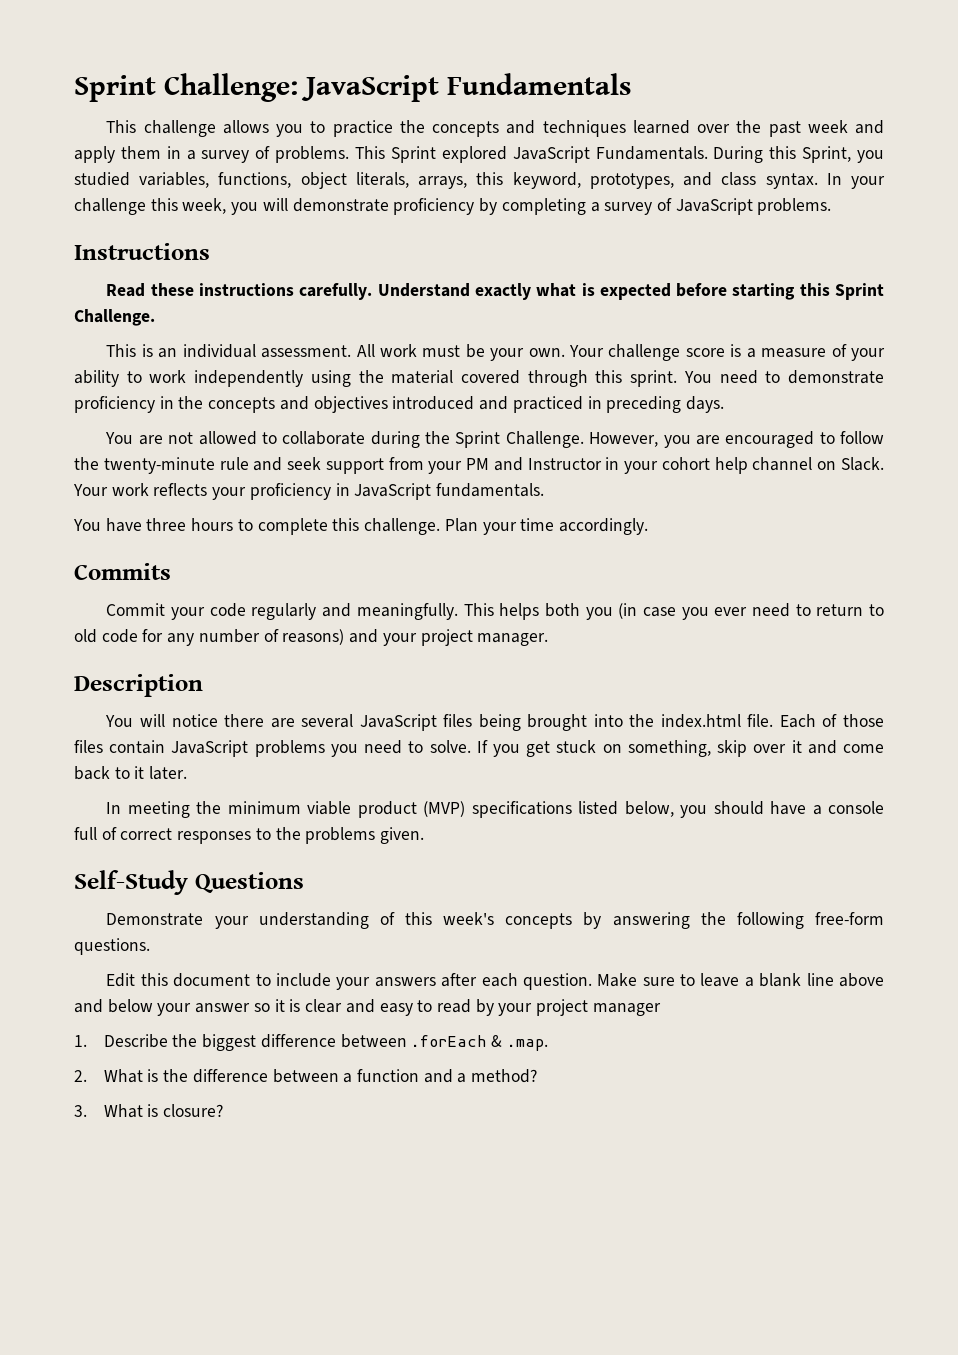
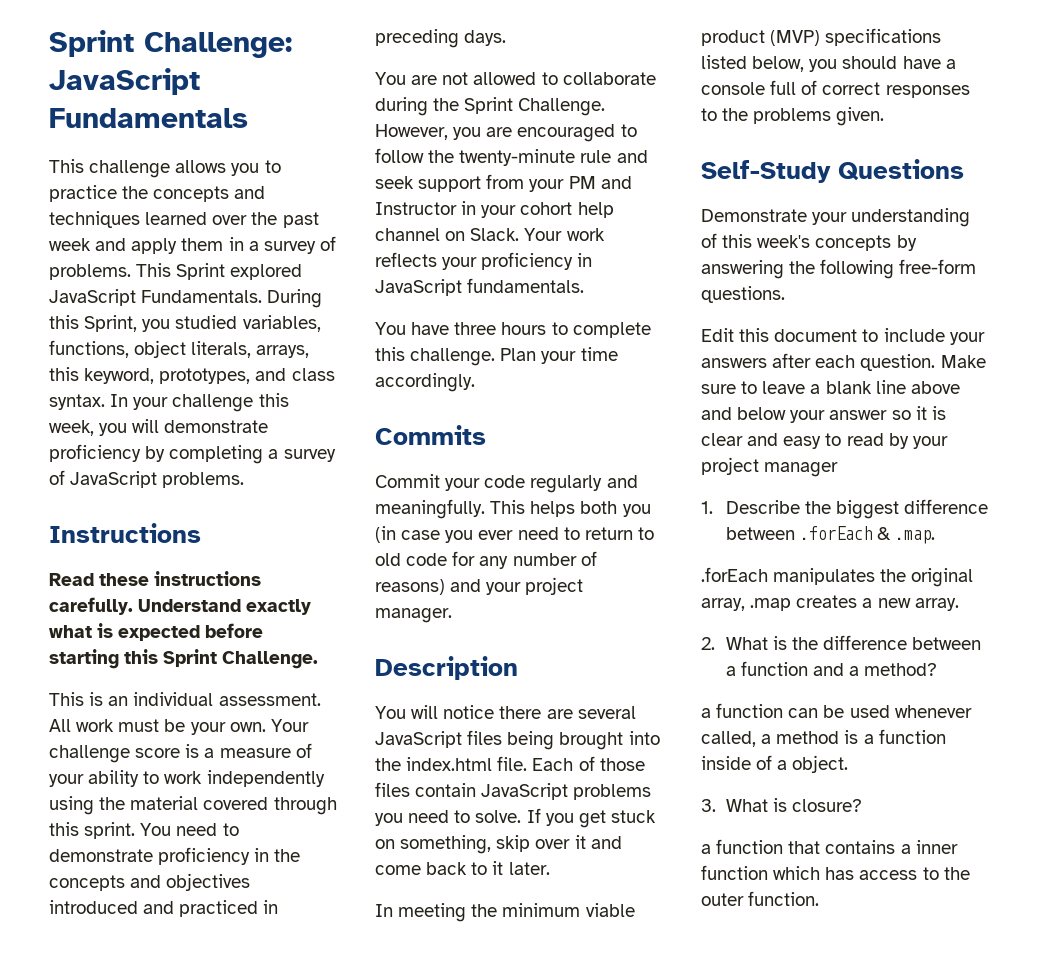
+ .forEach manipulates the original array, .map creates a new array.
+ a function can be used whenever called, a method is a function inside of a object.
  3. What is closure?
+ a function that contains a inner function which has access to the outer function.

